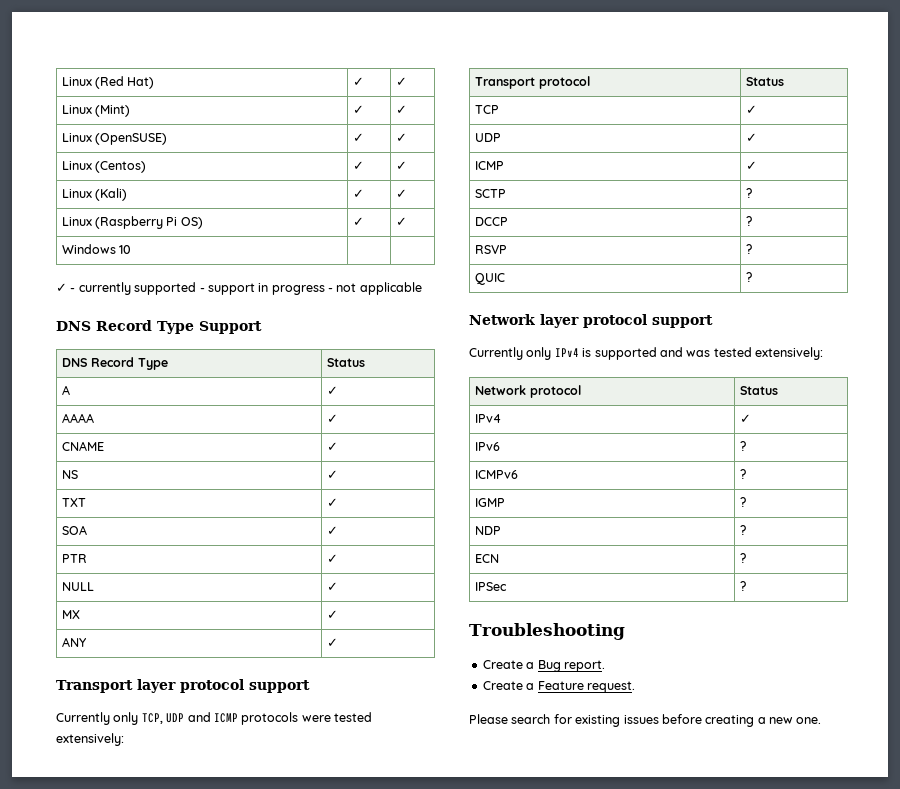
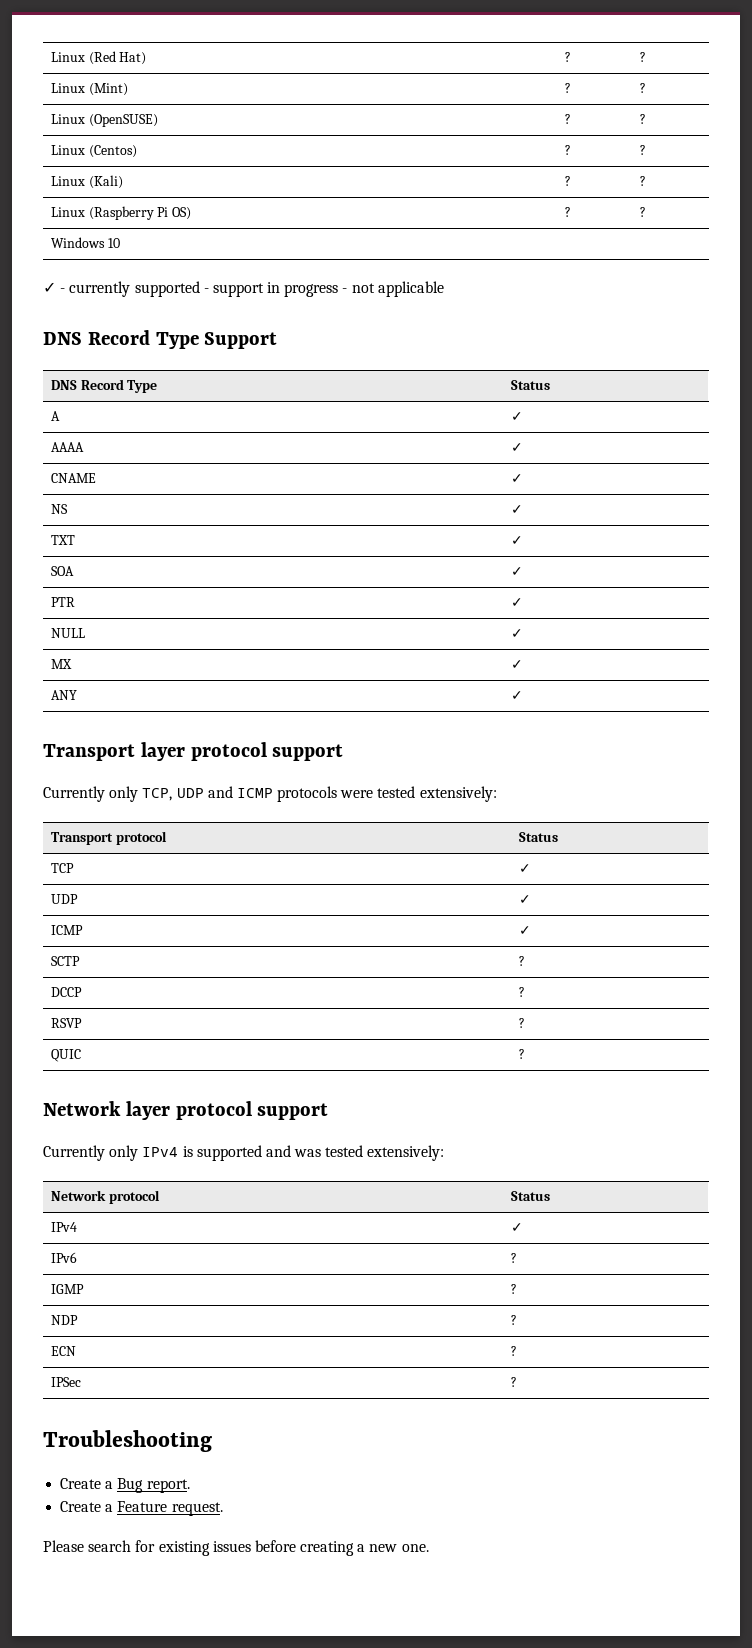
- Linux (Red Hat) | ✓ | ✓
+ Linux (Red Hat) | ? | ?
- Linux (Mint) | ✓ | ✓
+ Linux (Mint) | ? | ?
- Linux (OpenSUSE) | ✓ | ✓
+ Linux (OpenSUSE) | ? | ?
- Linux (Centos) | ✓ | ✓
+ Linux (Centos) | ? | ?
- Linux (Kali) | ✓ | ✓
+ Linux (Kali) | ? | ?
- Linux (Raspberry Pi OS) | ✓ | ✓
+ Linux (Raspberry Pi OS) | ? | ?
- ICMPv6 | ?

